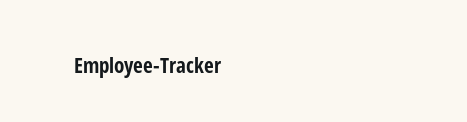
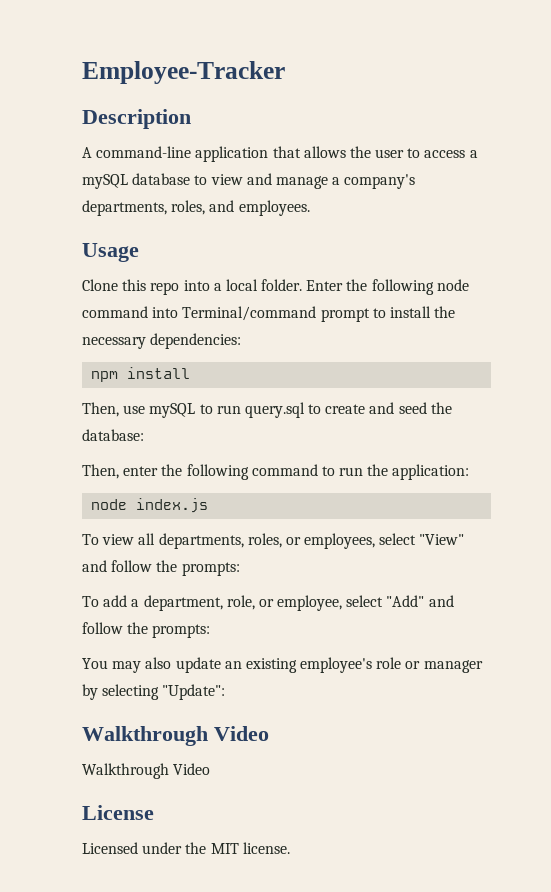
+ Description
+ A command-line application that allows the user to access a mySQL database to view and manage a company's departments, roles, and employees.
+ Usage
+ Clone this repo into a local folder. Enter the following node command into Terminal/command prompt to install the necessary dependencies:
+ npm install
+ Then, use mySQL to run query.sql to create and seed the database:
+ Then, enter the following command to run the application:
+ node index.js
+ To view all departments, roles, or employees, select "View" and follow the prompts:
+ To add a department, role, or employee, select "Add" and follow the prompts:
+ You may also update an existing employee's role or manager by selecting "Update":
+ Walkthrough Video
+ Walkthrough Video
+ License
+ Licensed under the MIT license.

